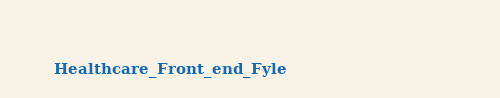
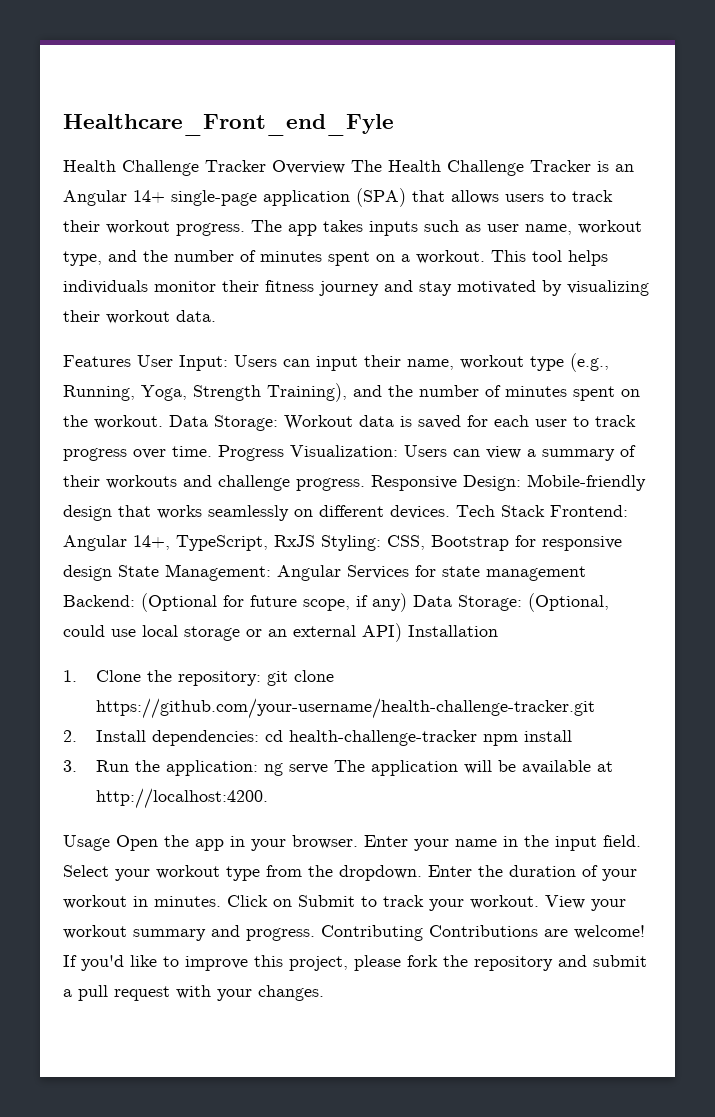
+ Health Challenge Tracker Overview The Health Challenge Tracker is an Angular 14+ single-page application (SPA) that allows users to track their workout progress. The app takes inputs such as user name, workout type, and the number of minutes spent on a workout. This tool helps individuals monitor their fitness journey and stay motivated by visualizing their workout data.
+ Features User Input: Users can input their name, workout type (e.g., Running, Yoga, Strength Training), and the number of minutes spent on the workout. Data Storage: Workout data is saved for each user to track progress over time. Progress Visualization: Users can view a summary of their workouts and challenge progress. Responsive Design: Mobile-friendly design that works seamlessly on different devices. Tech Stack Frontend: Angular 14+, TypeScript, RxJS Styling: CSS, Bootstrap for responsive design State Management: Angular Services for state management Backend: (Optional for future scope, if any) Data Storage: (Optional, could use local storage or an external API) Installation
+ 1. Clone the repository: git clone https://github.com/your-username/health-challenge-tracker.git
+ 2. Install dependencies: cd health-challenge-tracker npm install
+ 3. Run the application: ng serve The application will be available at http://localhost:4200.
+ Usage Open the app in your browser. Enter your name in the input field. Select your workout type from the dropdown. Enter the duration of your workout in minutes. Click on Submit to track your workout. View your workout summary and progress. Contributing Contributions are welcome! If you'd like to improve this project, please fork the repository and submit a pull request with your changes.

